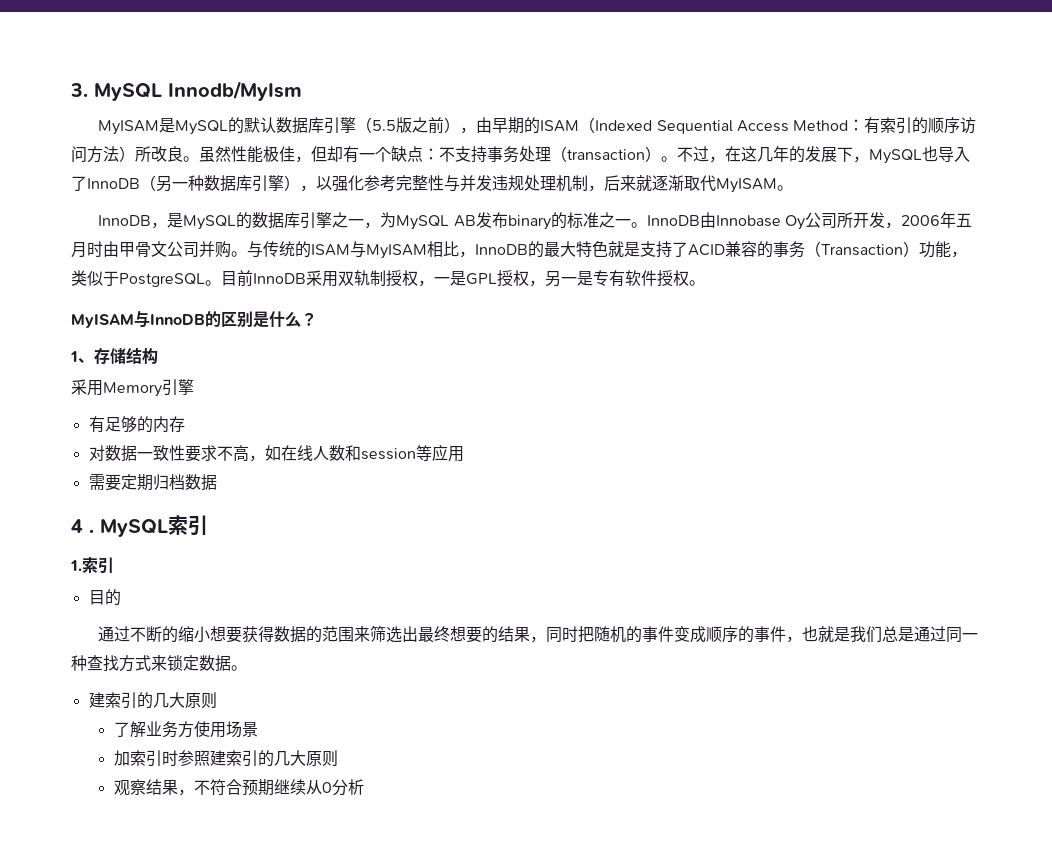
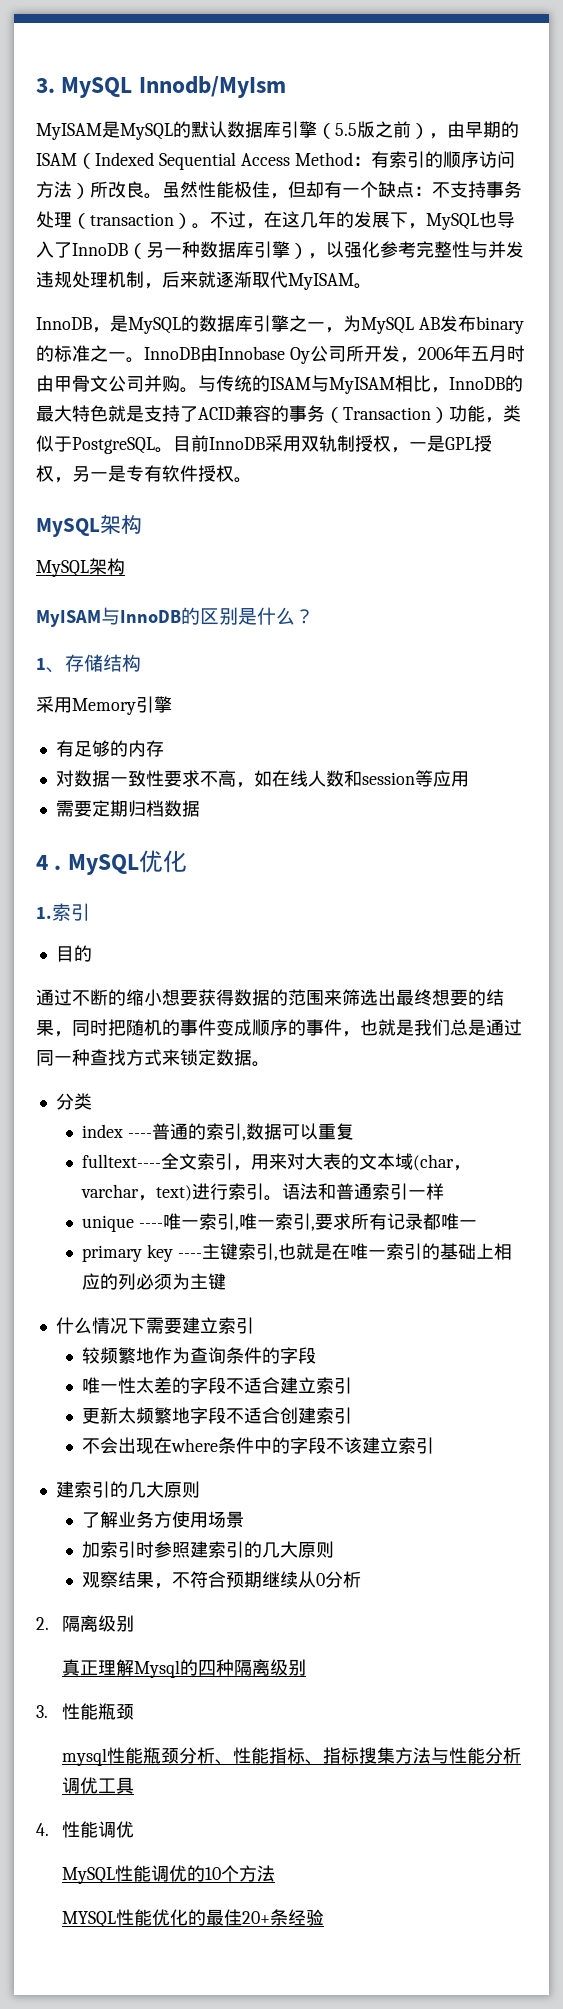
  目前InnoDB采用双轨制授权，一是GPL授权，另一是专有软件授权。
+ MySQL架构
+ MySQL架构
- MySQL索引
+ MySQL优化
+ 分类
+ index ----普通的索引,数据可以重复
+ fulltext----全文索引，用来对大表的文本域(char，varchar，text)进行索引。语法和普通索引一样
+ unique ----唯一索引,唯一索引,要求所有记录都唯一
+ primary key ----主键索引,也就是在唯一索引的基础上相应的列必须为主键
+ 什么情况下需要建立索引
+ 较频繁地作为查询条件的字段
+ 唯一性太差的字段不适合建立索引
+ 更新太频繁地字段不适合创建索引
+ 不会出现在where条件中的字段不该建立索引
+ 2.隔离级别
+ 真正理解Mysql的四种隔离级别
+ 3.性能瓶颈
+ mysql性能瓶颈分析、性能指标、指标搜集方法与性能分析调优工具
+ 4.性能调优
+ MySQL性能调优的10个方法
+ MYSQL性能优化的最佳20+条经验

